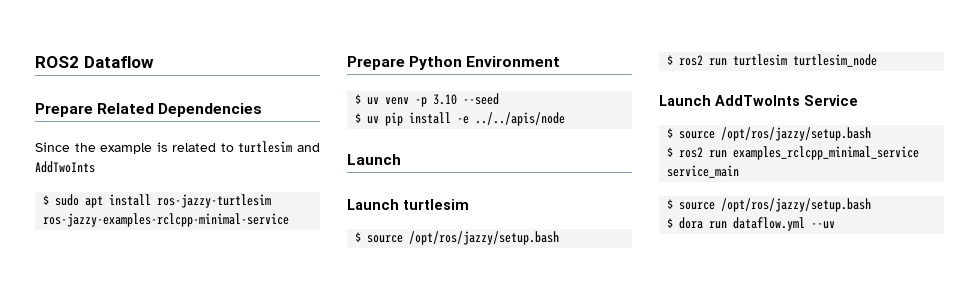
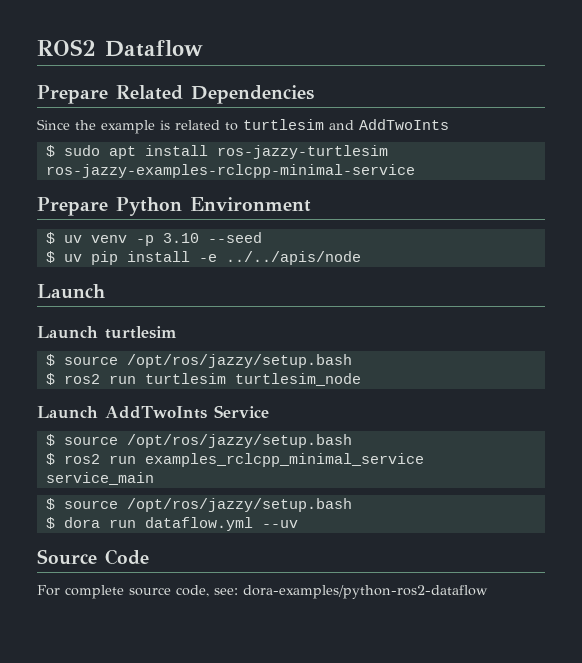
+ Source Code
+ For complete source code, see: dora-examples/python-ros2-dataflow

